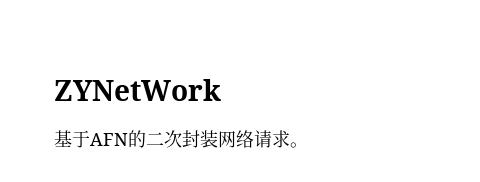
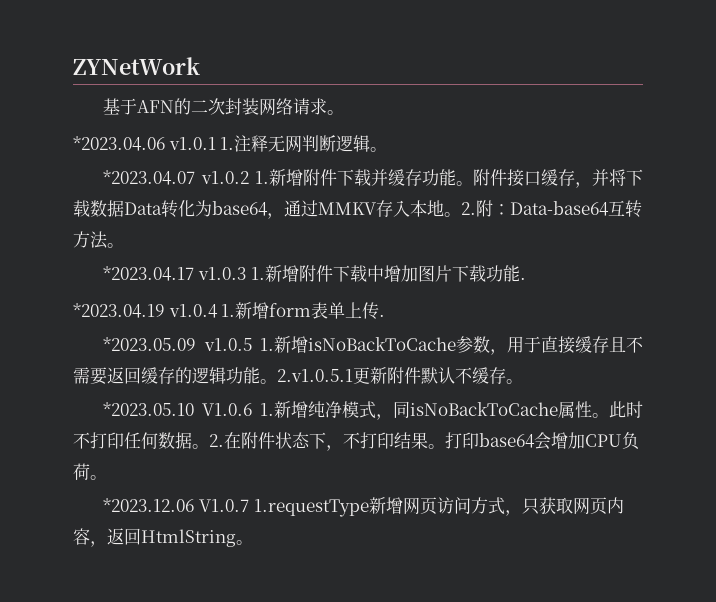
+ *2023.04.06 v1.0.1 1.注释无网判断逻辑。
+ *2023.04.07 v1.0.2 1.新增附件下载并缓存功能。附件接口缓存，并将下载数据Data转化为base64，通过MMKV存入本地。2.附：Data-base64互转方法。
+ *2023.04.17 v1.0.3 1.新增附件下载中增加图片下载功能.
+ *2023.04.19 v1.0.4 1.新增form表单上传.
+ *2023.05.09 v1.0.5 1.新增isNoBackToCache参数，用于直接缓存且不需要返回缓存的逻辑功能。2.v1.0.5.1更新附件默认不缓存。
+ *2023.05.10 V1.0.6 1.新增纯净模式，同isNoBackToCache属性。此时不打印任何数据。2.在附件状态下，不打印结果。打印base64会增加CPU负荷。
+ *2023.12.06 V1.0.7 1.requestType新增网页访问方式，只获取网页内容，返回HtmlString。

